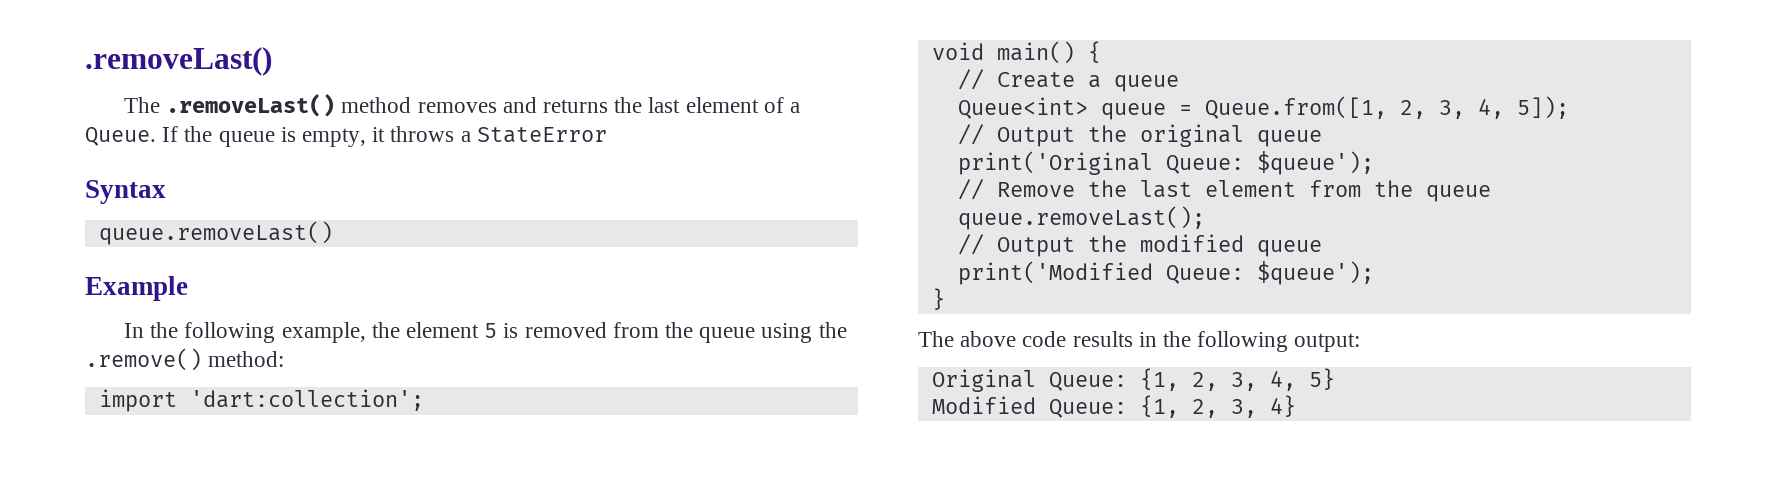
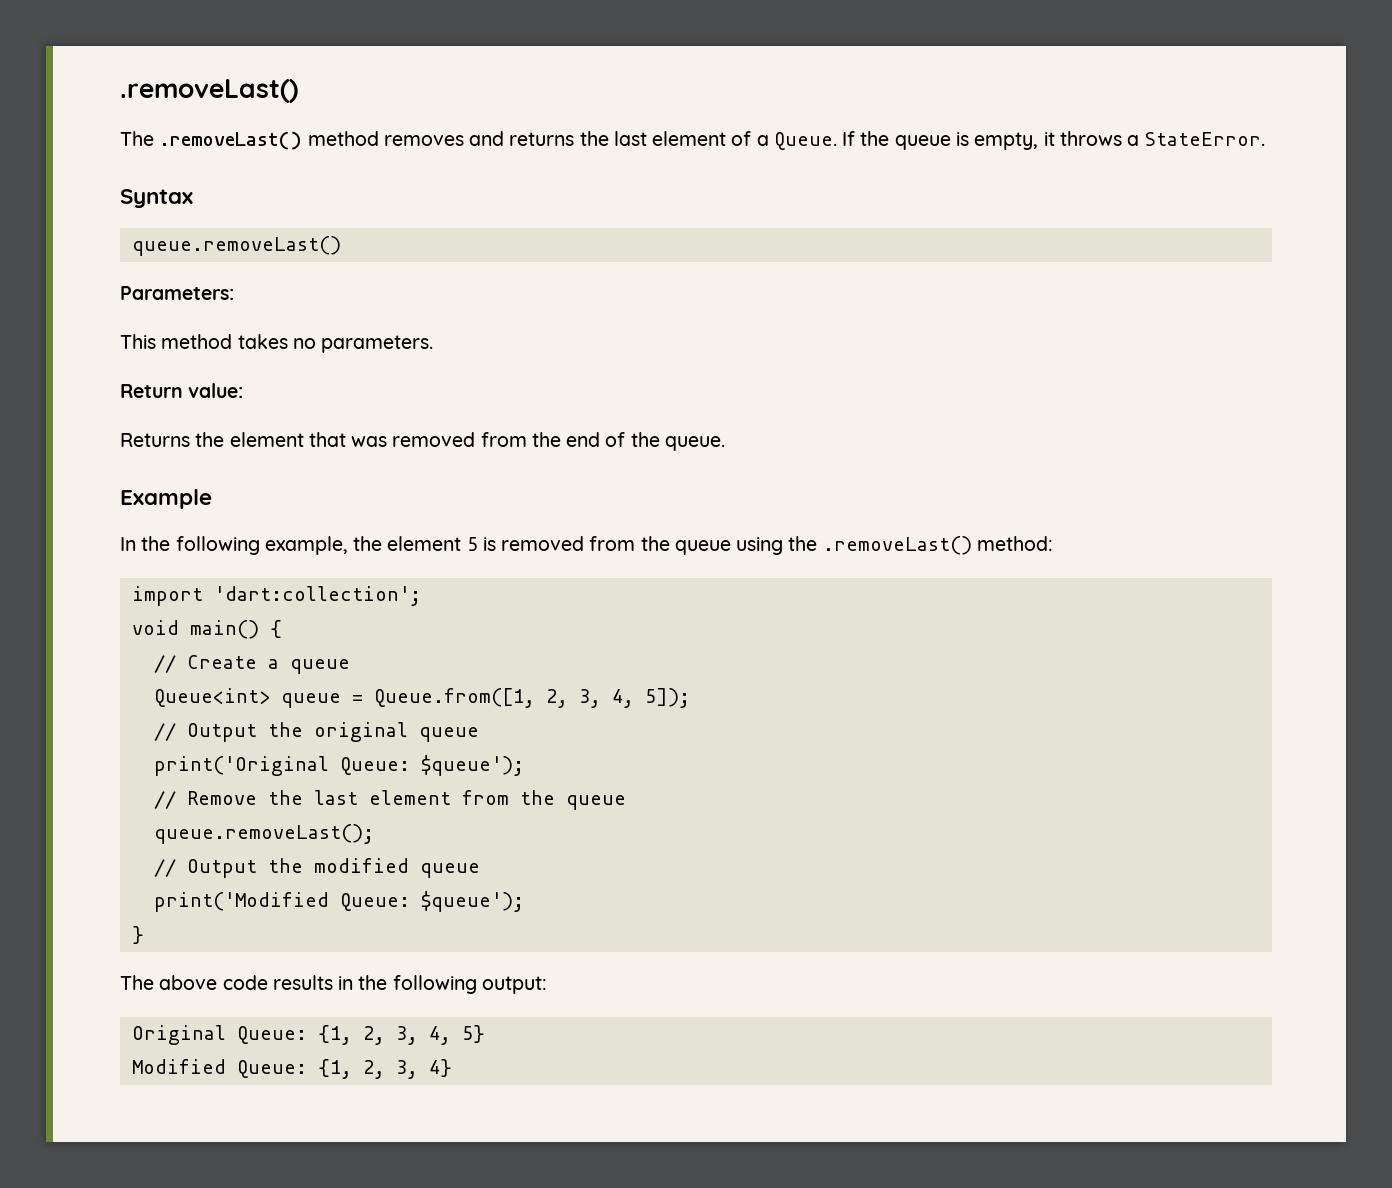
- If the queue is empty, it throws a StateError
+ If the queue is empty, it throws a StateError.
+ Parameters:
+ This method takes no parameters.
+ Return value:
+ Returns the element that was removed from the end of the queue.
- In the following example, the element 5 is removed from the queue using the .remove() method:
+ In the following example, the element 5 is removed from the queue using the .removeLast() method:

